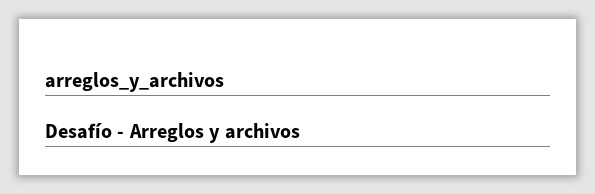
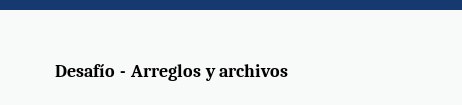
- arreglos_y_archivos

